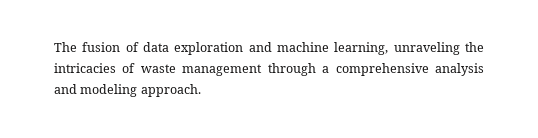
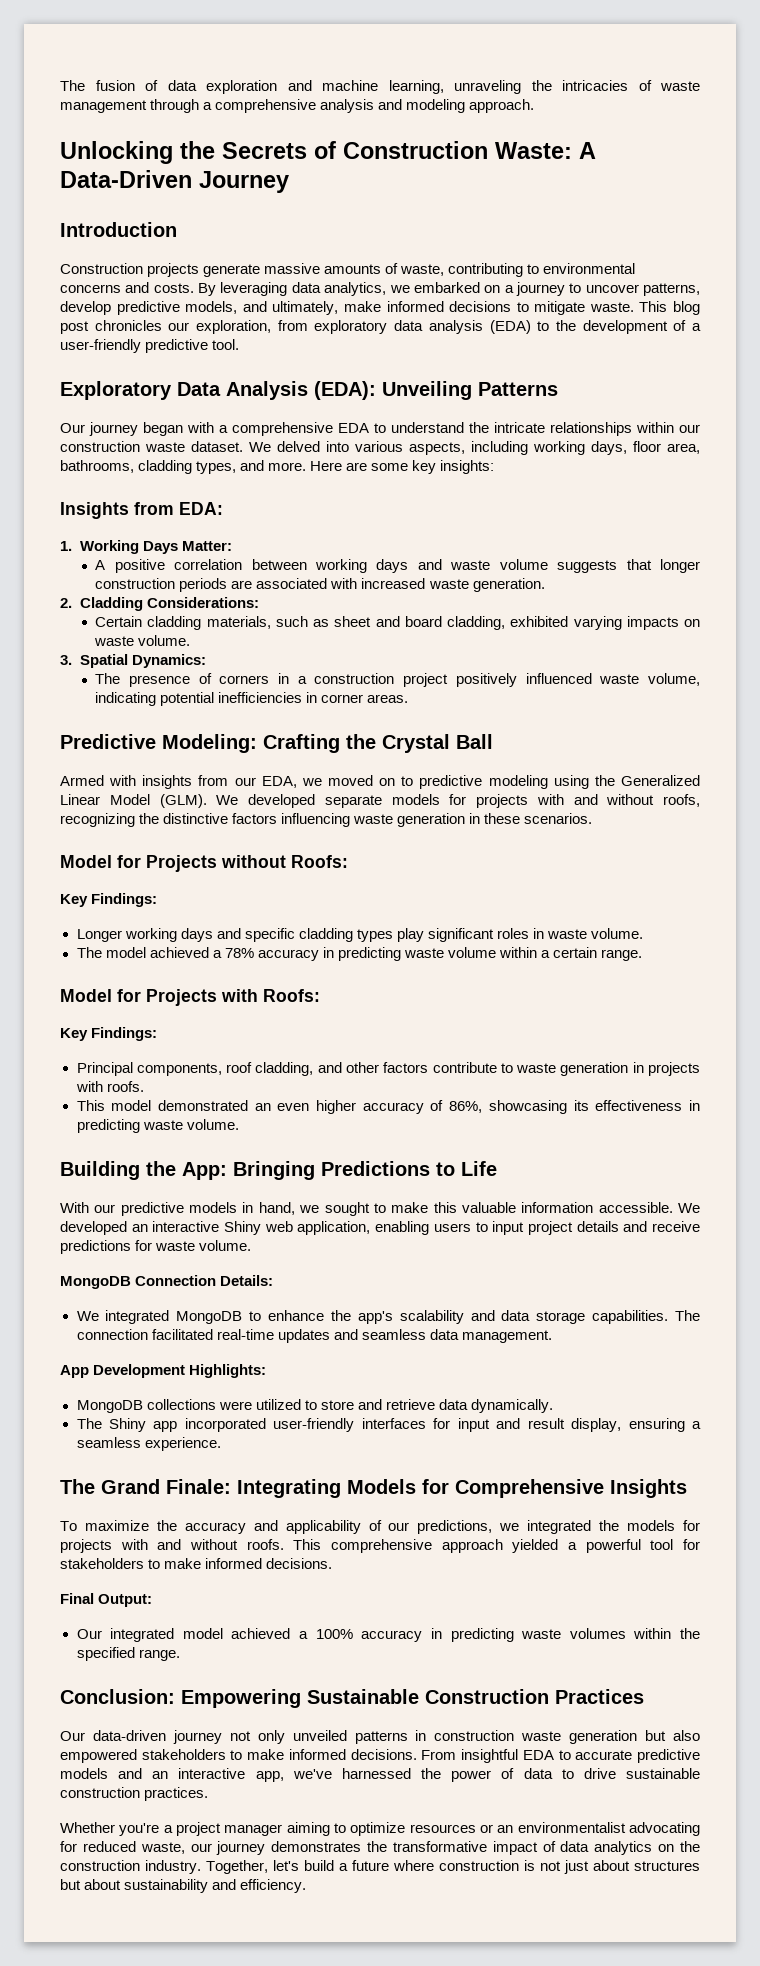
+ Unlocking the Secrets of Construction Waste: A Data-Driven Journey
+ Introduction
+ Construction projects generate massive amounts of waste, contributing to environmental concerns and costs. By leveraging data analytics, we embarked on a journey to uncover patterns, develop predictive models, and ultimately, make informed decisions to mitigate waste. This blog post chronicles our exploration, from exploratory data analysis (EDA) to the development of a user-friendly predictive tool.
+ Exploratory Data Analysis (EDA): Unveiling Patterns
+ Our journey began with a comprehensive EDA to understand the intricate relationships within our construction waste dataset. We delved into various aspects, including working days, floor area, bathrooms, cladding types, and more. Here are some key insights:
+ Insights from EDA:
+ 1. Working Days Matter:
+ A positive correlation between working days and waste volume suggests that longer construction periods are associated with increased waste generation.
+ 2. Cladding Considerations:
+ Certain cladding materials, such as sheet and board cladding, exhibited varying impacts on waste volume.
+ 3. Spatial Dynamics:
+ The presence of corners in a construction project positively influenced waste volume, indicating potential inefficiencies in corner areas.
+ Predictive Modeling: Crafting the Crystal Ball
+ Armed with insights from our EDA, we moved on to predictive modeling using the Generalized Linear Model (GLM). We developed separate models for projects with and without roofs, recognizing the distinctive factors influencing waste generation in these scenarios.
+ Model for Projects without Roofs:
+ Key Findings:
+ Longer working days and specific cladding types play significant roles in waste volume.
+ The model achieved a 78% accuracy in predicting waste volume within a certain range.
+ Model for Projects with Roofs:
+ Key Findings:
+ Principal components, roof cladding, and other factors contribute to waste generation in projects with roofs.
+ This model demonstrated an even higher accuracy of 86%, showcasing its effectiveness in predicting waste volume.
+ Building the App: Bringing Predictions to Life
+ With our predictive models in hand, we sought to make this valuable information accessible. We developed an interactive Shiny web application, enabling users to input project details and receive predictions for waste volume.
+ MongoDB Connection Details:
+ We integrated MongoDB to enhance the app's scalability and data storage capabilities. The connection facilitated real-time updates and seamless data management.
+ App Development Highlights:
+ MongoDB collections were utilized to store and retrieve data dynamically.
+ The Shiny app incorporated user-friendly interfaces for input and result display, ensuring a seamless experience.
+ The Grand Finale: Integrating Models for Comprehensive Insights
+ To maximize the accuracy and applicability of our predictions, we integrated the models for projects with and without roofs. This comprehensive approach yielded a powerful tool for stakeholders to make informed decisions.
+ Final Output:
+ Our integrated model achieved a 100% accuracy in predicting waste volumes within the specified range.
+ Conclusion: Empowering Sustainable Construction Practices
+ Our data-driven journey not only unveiled patterns in construction waste generation but also empowered stakeholders to make informed decisions. From insightful EDA to accurate predictive models and an interactive app, we've harnessed the power of data to drive sustainable construction practices.
+ Whether you're a project manager aiming to optimize resources or an environmentalist advocating for reduced waste, our journey demonstrates the transformative impact of data analytics on the construction industry. Together, let's build a future where construction is not just about structures but about sustainability and efficiency.

